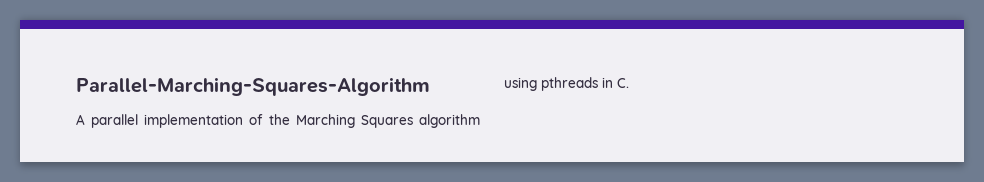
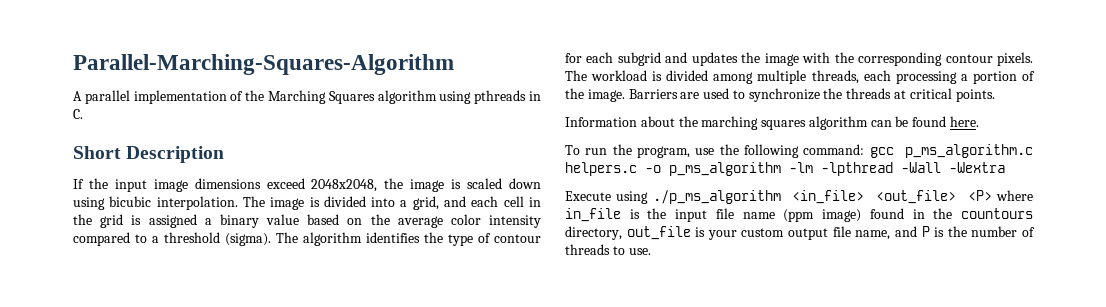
+ Short Description
+ If the input image dimensions exceed 2048x2048, the image is scaled down using bicubic interpolation. The image is divided into a grid, and each cell in the grid is assigned a binary value based on the average color intensity compared to a threshold (sigma). The algorithm identifies the type of contour for each subgrid and updates the image with the corresponding contour pixels. The workload is divided among multiple threads, each processing a portion of the image. Barriers are used to synchronize the threads at critical points.
+ Information about the marching squares algorithm can be found here.
+ To run the program, use the following command: gcc p_ms_algorithm.c helpers.c -o p_ms_algorithm -lm -lpthread -Wall -Wextra
+ Execute using ./p_ms_algorithm <in_file> <out_file> <P> where in_file is the input file name (ppm image) found in the countours directory, out_file is your custom output file name, and P is the number of threads to use.

